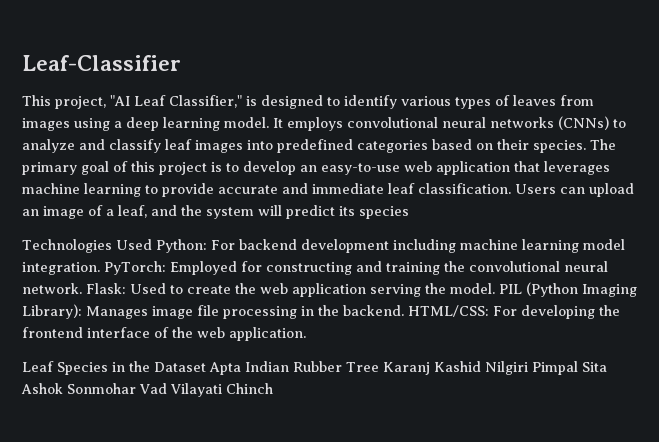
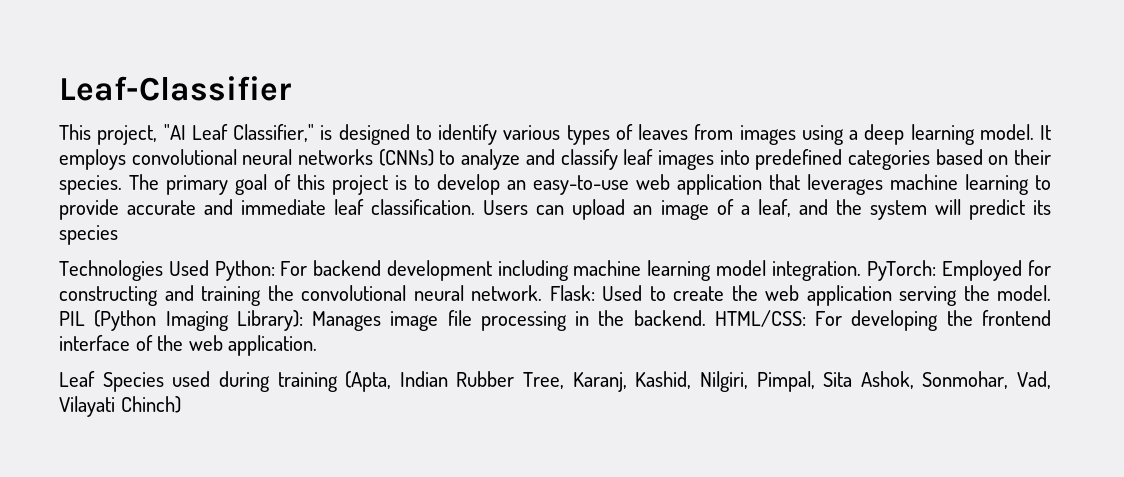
- Leaf Species in the Dataset Apta Indian Rubber Tree Karanj Kashid Nilgiri Pimpal Sita Ashok Sonmohar Vad Vilayati Chinch
+ Leaf Species used during training (Apta, Indian Rubber Tree, Karanj, Kashid, Nilgiri, Pimpal, Sita Ashok, Sonmohar, Vad, Vilayati Chinch)

